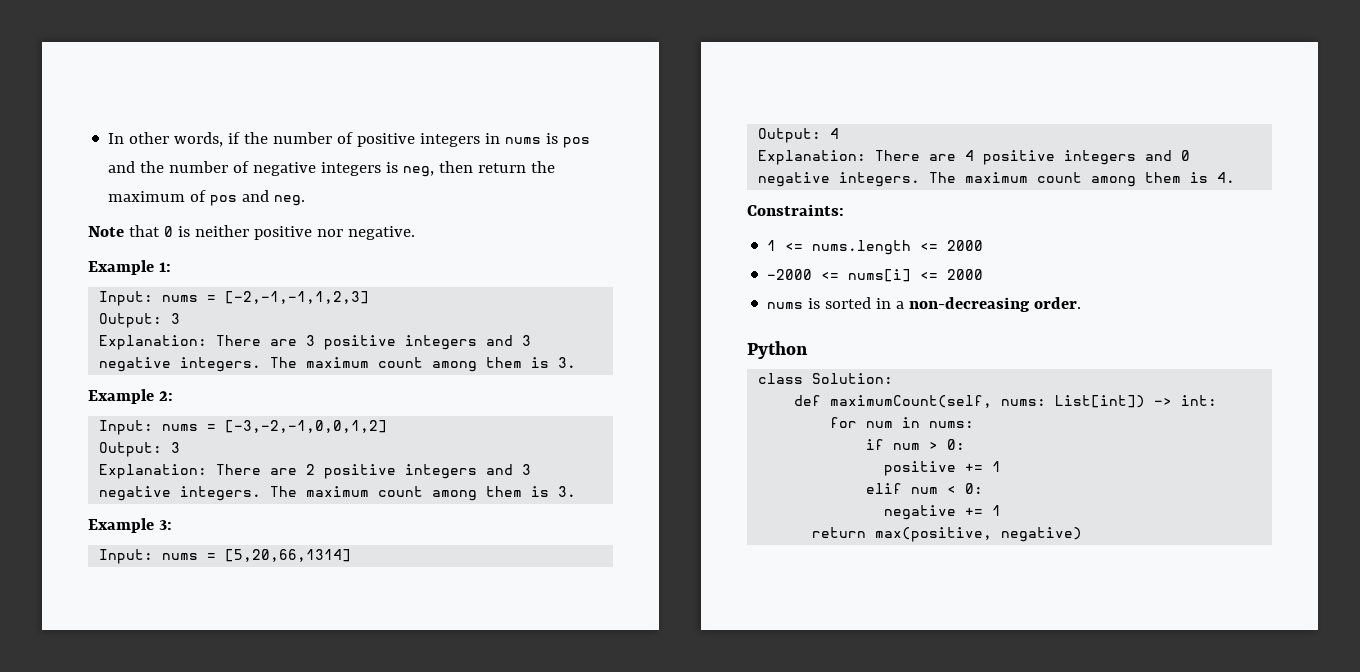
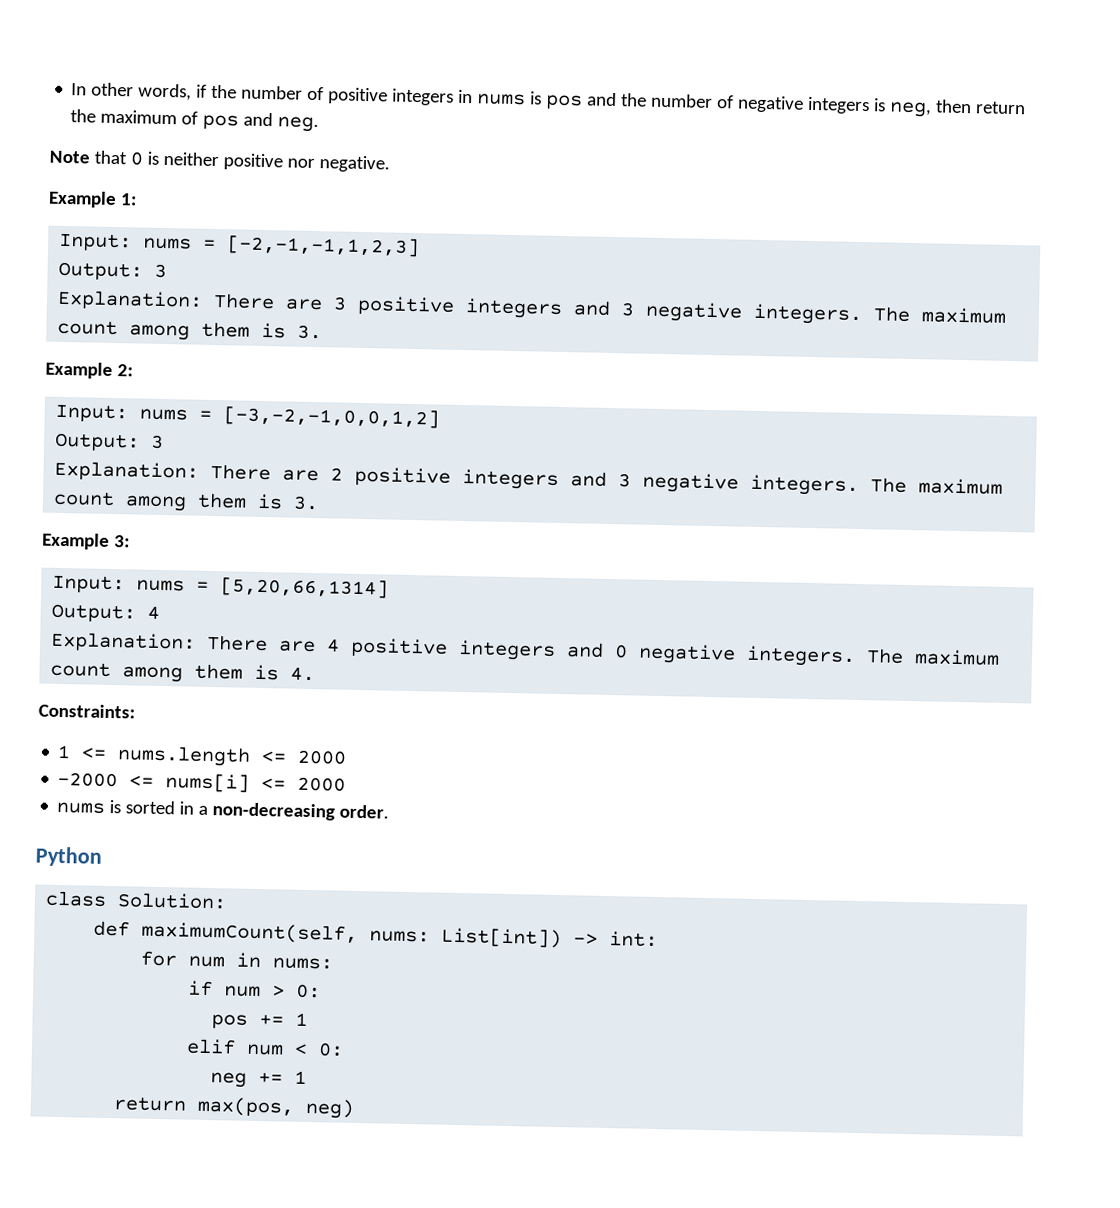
- positive += 1
+ pos += 1
- negative += 1
+ neg += 1
- return max(positive, negative)
+ return max(pos, neg)

